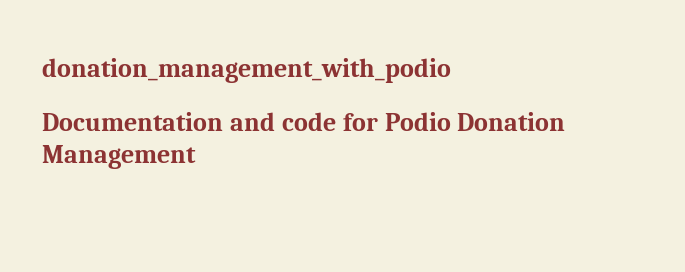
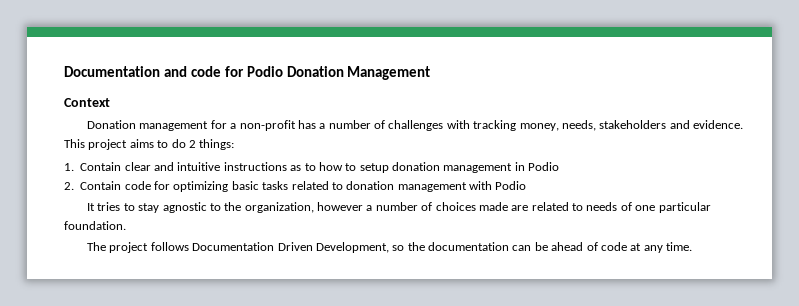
- donation_management_with_podio
+ Context
+ Donation management for a non-profit has a number of challenges with tracking money, needs, stakeholders and evidence. This project aims to do 2 things:
+ 1. Contain clear and intuitive instructions as to how to setup donation management in Podio
+ 2. Contain code for optimizing basic tasks related to donation management with Podio
+ It tries to stay agnostic to the organization, however a number of choices made are related to needs of one particular foundation.
+ The project follows Documentation Driven Development, so the documentation can be ahead of code at any time.

